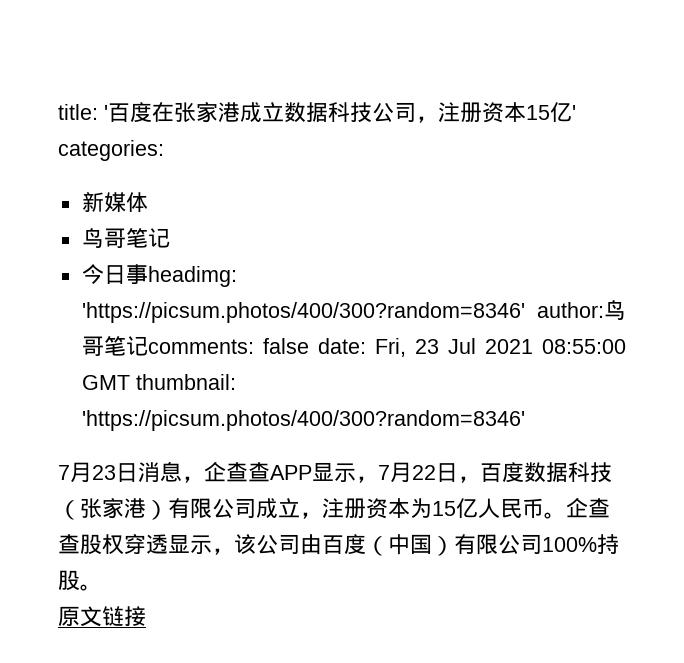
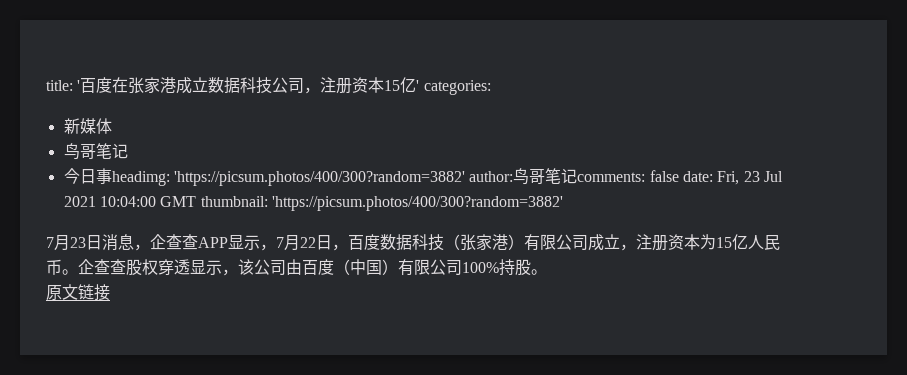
- 今日事headimg: 'https://picsum.photos/400/300?random=8346' author:鸟哥笔记comments: false date: Fri, 23 Jul 2021 08:55:00 GMT thumbnail: 'https://picsum.photos/400/300?random=8346'
+ 今日事headimg: 'https://picsum.photos/400/300?random=3882' author:鸟哥笔记comments: false date: Fri, 23 Jul 2021 10:04:00 GMT thumbnail: 'https://picsum.photos/400/300?random=3882'

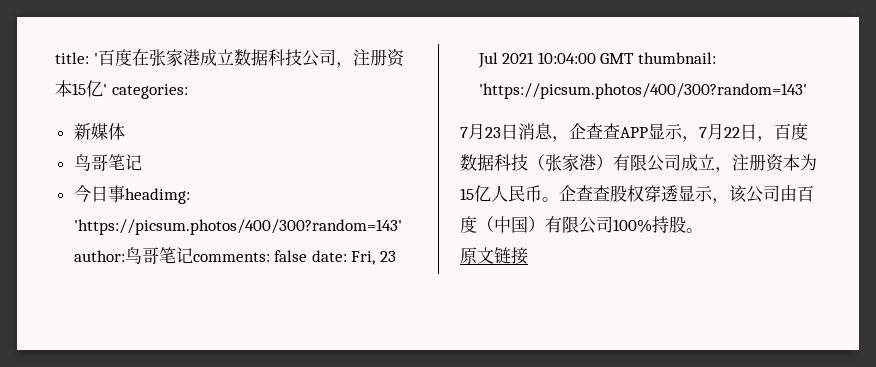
- 今日事headimg: 'https://picsum.photos/400/300?random=3882' author:鸟哥笔记comments: false date: Fri, 23 Jul 2021 10:04:00 GMT thumbnail: 'https://picsum.photos/400/300?random=3882'
+ 今日事headimg: 'https://picsum.photos/400/300?random=143' author:鸟哥笔记comments: false date: Fri, 23 Jul 2021 10:04:00 GMT thumbnail: 'https://picsum.photos/400/300?random=143'

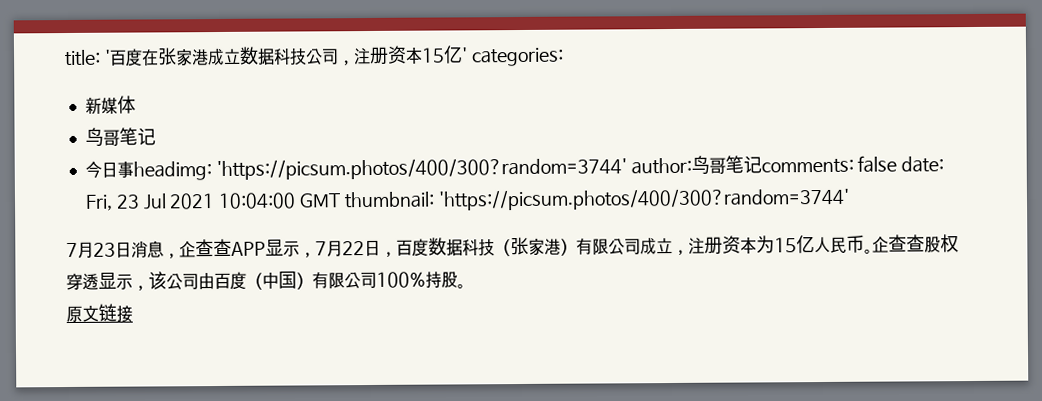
- 今日事headimg: 'https://picsum.photos/400/300?random=143' author:鸟哥笔记comments: false date: Fri, 23 Jul 2021 10:04:00 GMT thumbnail: 'https://picsum.photos/400/300?random=143'
+ 今日事headimg: 'https://picsum.photos/400/300?random=3744' author:鸟哥笔记comments: false date: Fri, 23 Jul 2021 10:04:00 GMT thumbnail: 'https://picsum.photos/400/300?random=3744'

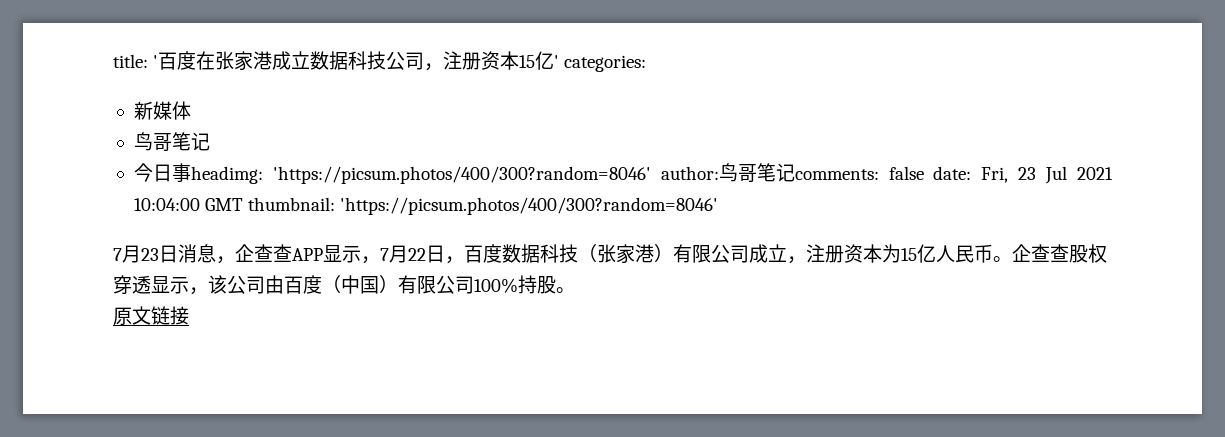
- 今日事headimg: 'https://picsum.photos/400/300?random=3744' author:鸟哥笔记comments: false date: Fri, 23 Jul 2021 10:04:00 GMT thumbnail: 'https://picsum.photos/400/300?random=3744'
+ 今日事headimg: 'https://picsum.photos/400/300?random=8046' author:鸟哥笔记comments: false date: Fri, 23 Jul 2021 10:04:00 GMT thumbnail: 'https://picsum.photos/400/300?random=8046'

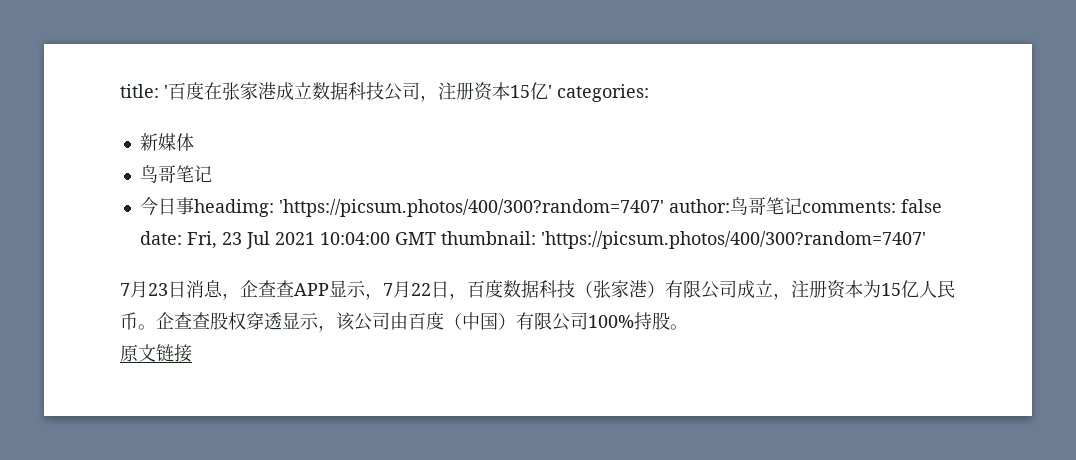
- 今日事headimg: 'https://picsum.photos/400/300?random=8046' author:鸟哥笔记comments: false date: Fri, 23 Jul 2021 10:04:00 GMT thumbnail: 'https://picsum.photos/400/300?random=8046'
+ 今日事headimg: 'https://picsum.photos/400/300?random=7407' author:鸟哥笔记comments: false date: Fri, 23 Jul 2021 10:04:00 GMT thumbnail: 'https://picsum.photos/400/300?random=7407'

